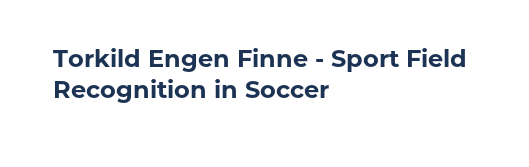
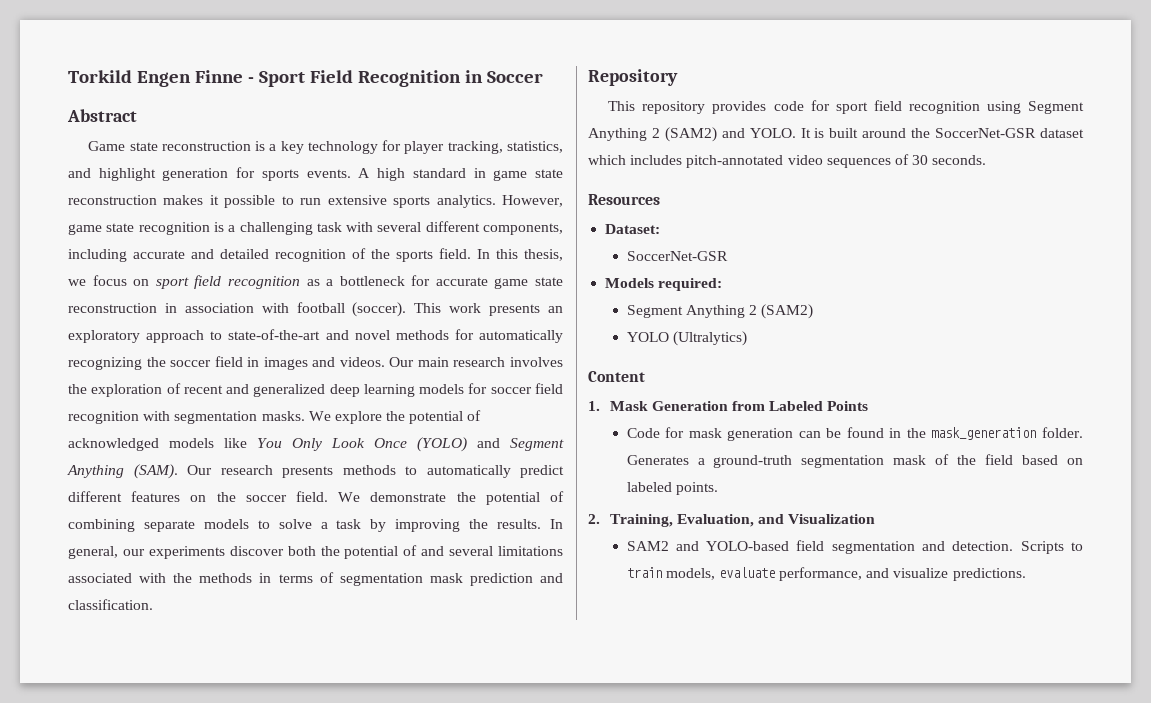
+ Abstract
+ Game state reconstruction is a key technology for player tracking, statistics, and highlight generation for sports events. A high standard in game state reconstruction makes it possible to run extensive sports analytics. However, game state recognition is a challenging task with several different components, including accurate and detailed recognition of the sports field. In this thesis, we focus on sport field recognition as a bottleneck for accurate game state reconstruction in association with football (soccer). This work presents an exploratory approach to state-of-the-art and novel methods for automatically recognizing the soccer field in images and videos. Our main research involves the exploration of recent and generalized deep learning models for soccer field recognition with segmentation masks. We explore the potential of acknowledged models like You Only Look Once (YOLO) and Segment Anything (SAM). Our research presents methods to automatically predict different features on the soccer field. We demonstrate the potential of combining separate models to solve a task by improving the results. In general, our experiments discover both the potential of and several limitations associated with the methods in terms of segmentation mask prediction and classification.
+ Repository
+ This repository provides code for sport field recognition using Segment Anything 2 (SAM2) and YOLO. It is built around the SoccerNet-GSR dataset which includes pitch-annotated video sequences of 30 seconds.
+ Resources
+ Dataset:
+ SoccerNet-GSR
+ Models required:
+ Segment Anything 2 (SAM2)
+ YOLO (Ultralytics)
+ Content
+ 1. Mask Generation from Labeled Points
+ Code for mask generation can be found in the mask_generation folder. Generates a ground-truth segmentation mask of the field based on labeled points.
+ 2. Training, Evaluation, and Visualization
+ SAM2 and YOLO-based field segmentation and detection. Scripts to train models, evaluate performance, and visualize predictions.

